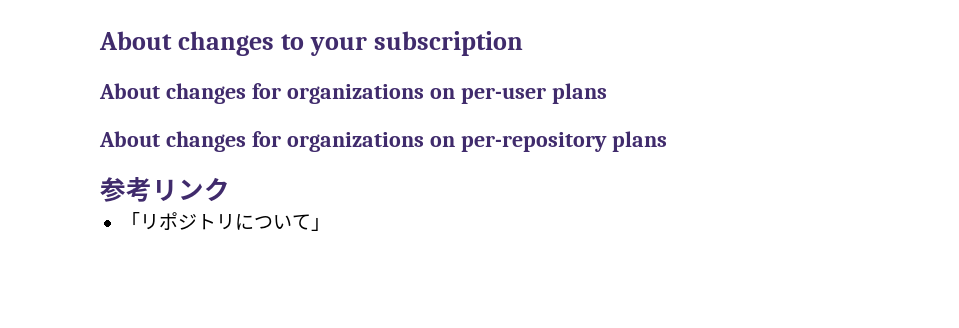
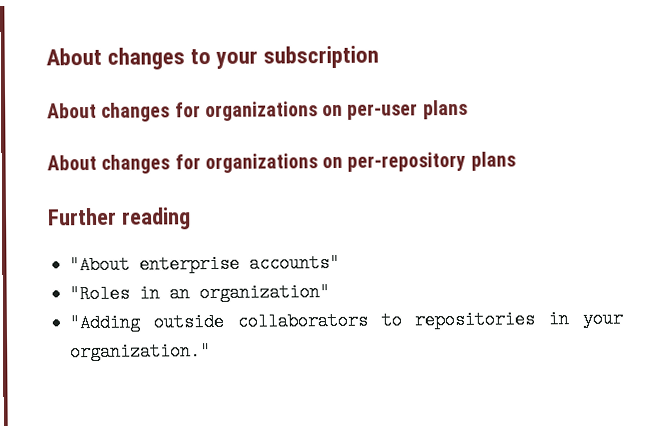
- 参考リンク
- 「リポジトリについて」
+ Further reading
+ "About enterprise accounts"
+ "Roles in an organization"
+ "Adding outside collaborators to repositories in your organization."

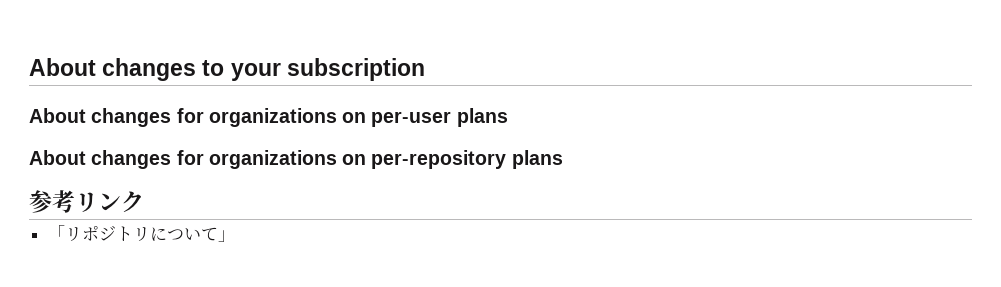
- Further reading
- "About enterprise accounts"
- "Roles in an organization"
- "Adding outside collaborators to repositories in your organization."
+ 参考リンク
+ 「リポジトリについて」

